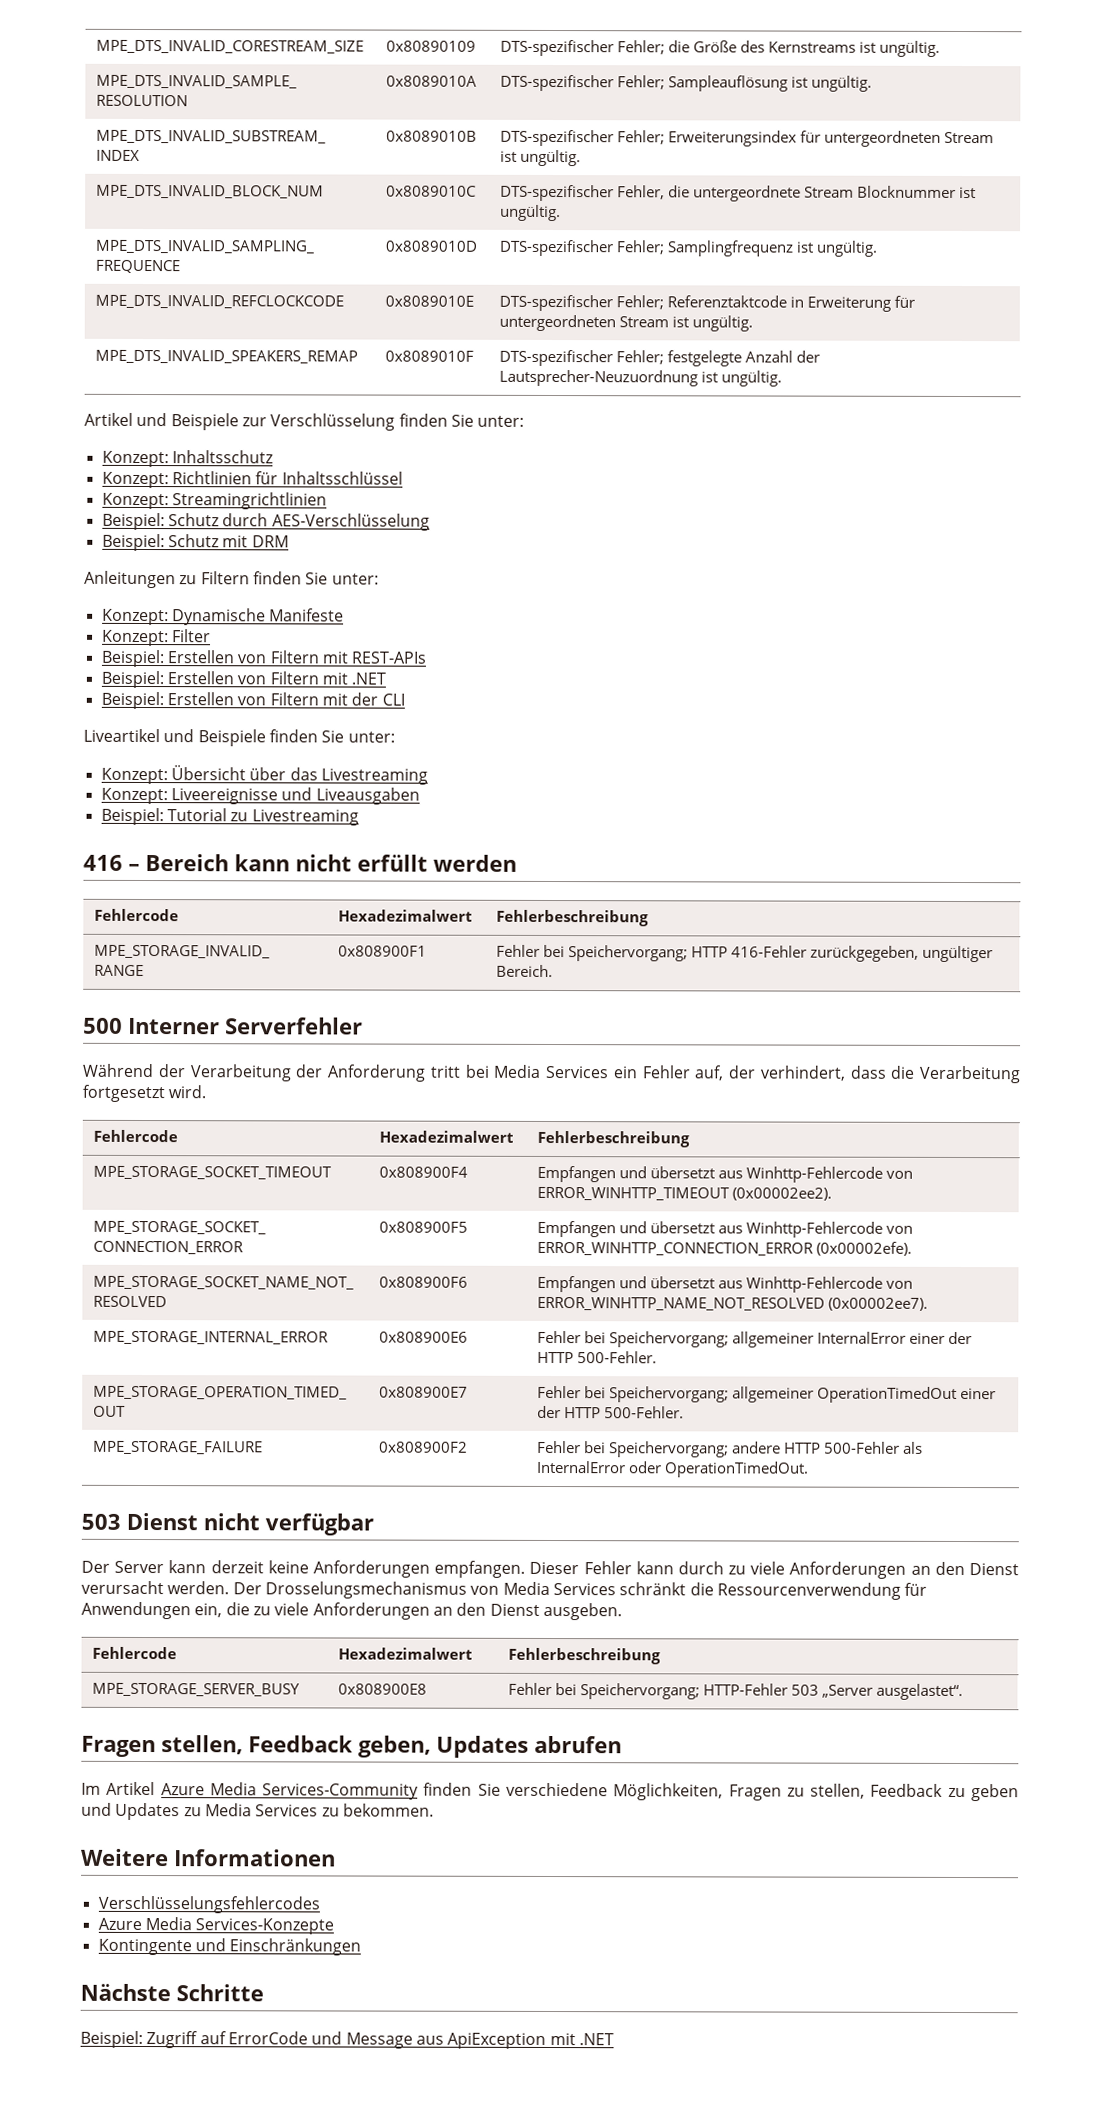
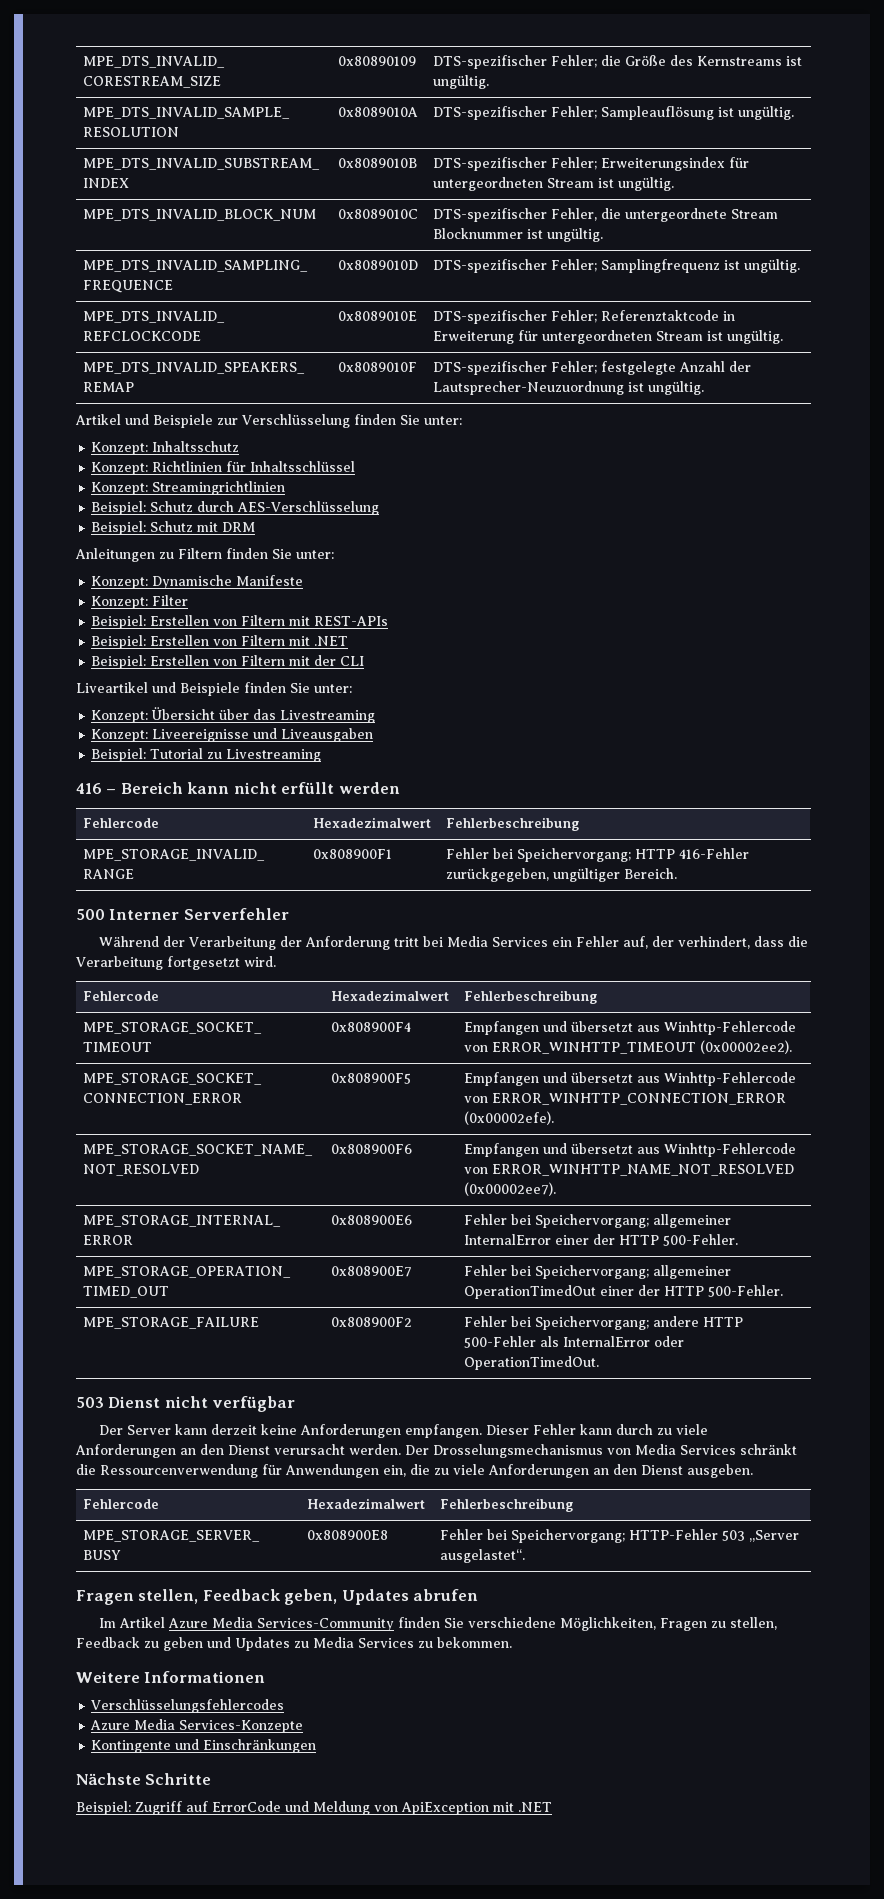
- Beispiel: Zugriff auf ErrorCode und Message aus ApiException mit .NET
+ Beispiel: Zugriff auf ErrorCode und Meldung von ApiException mit .NET

